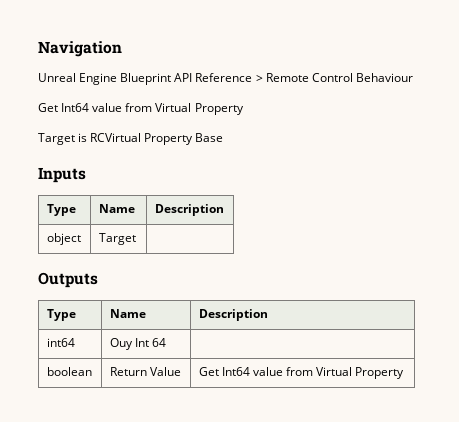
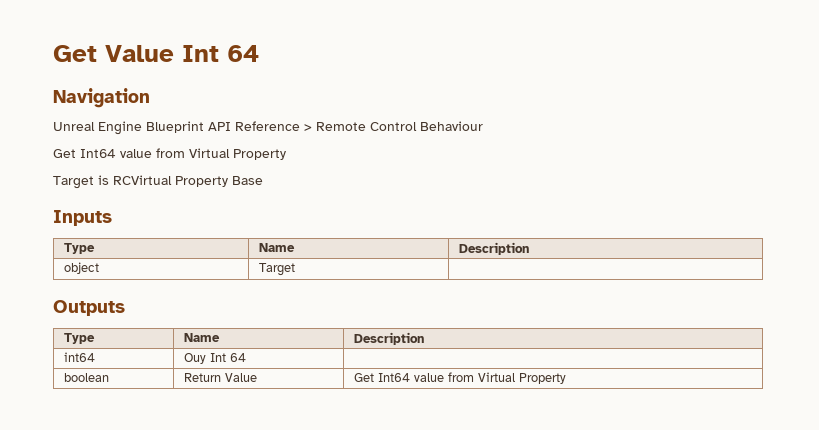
+ Get Value Int 64

